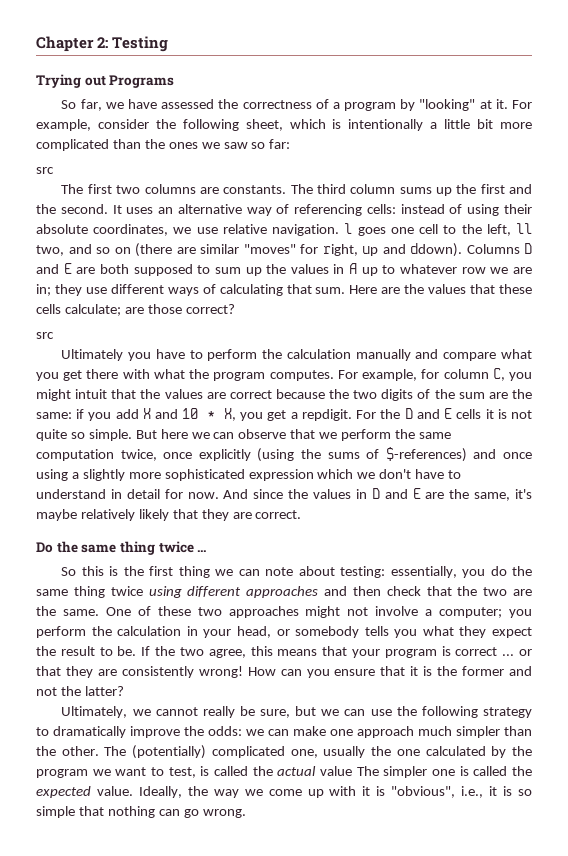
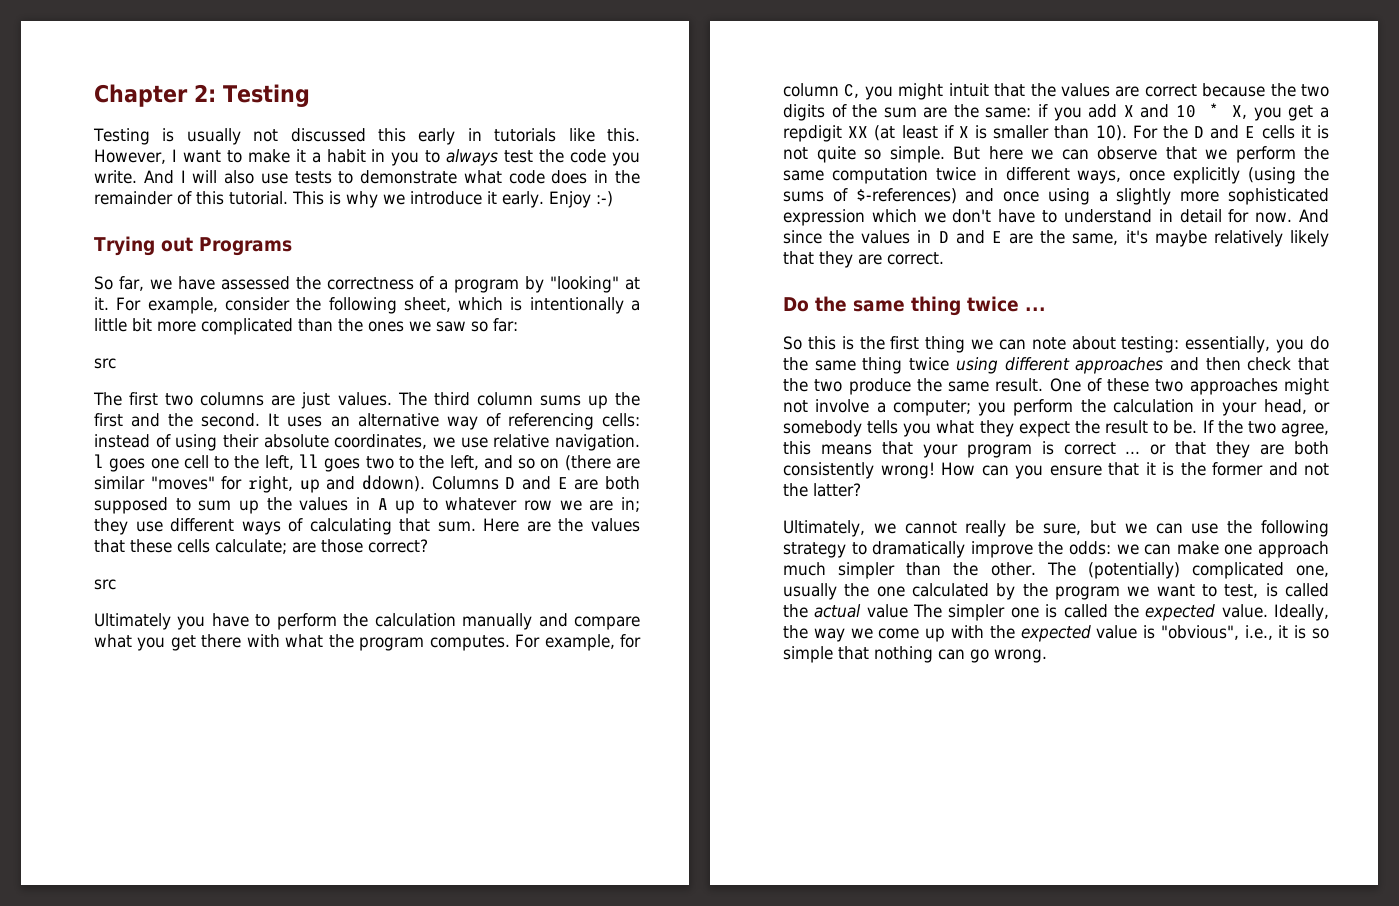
+ Testing is usually not discussed this early in tutorials like this. However, I want to make it a habit in you to always test the code you write. And I will also use tests to demonstrate what code does in the remainder of this tutorial. This is why we introduce it early. Enjoy :-)
- The first two columns are constants.
+ The first two columns are just values.
- It uses an alternative way of referencing cells: instead of using their absolute coordinates, we use relative navigation. l goes one cell to the left, ll two, and so on (there are similar "moves" for right, up and ddown).
+ It uses an alternative way of referencing cells: instead of using their absolute coordinates, we use relative navigation. l goes one cell to the left, ll goes two to the left, and so on (there are similar "moves" for right, up and ddown).
- For example, for column C, you might intuit that the values are correct because the two digits of the sum are the same: if you add X and 10 * X, you get a repdigit.
+ For example, for column C, you might intuit that the values are correct because the two digits of the sum are the same: if you add X and 10 * X, you get a repdigit XX (at least if X is smaller than 10).
- But here we can observe that we perform the same computation twice, once explicitly (using the sums of $-references) and once using a slightly more sophisticated expression which we don't have to understand in detail for now.
+ But here we can observe that we perform the same computation twice in different ways, once explicitly (using the sums of $-references) and once using a slightly more sophisticated expression which we don't have to understand in detail for now.
- So this is the first thing we can note about testing: essentially, you do the same thing twice using different approaches and then check that the two are the same.
+ So this is the first thing we can note about testing: essentially, you do the same thing twice using different approaches and then check that the two produce the same result.
- If the two agree, this means that your program is correct ... or that they are consistently wrong!
+ If the two agree, this means that your program is correct ... or that they are both consistently wrong!
- Ideally, the way we come up with it is "obvious", i.e., it is so simple that nothing can go wrong.
+ Ideally, the way we come up with the expected value is "obvious", i.e., it is so simple that nothing can go wrong.

